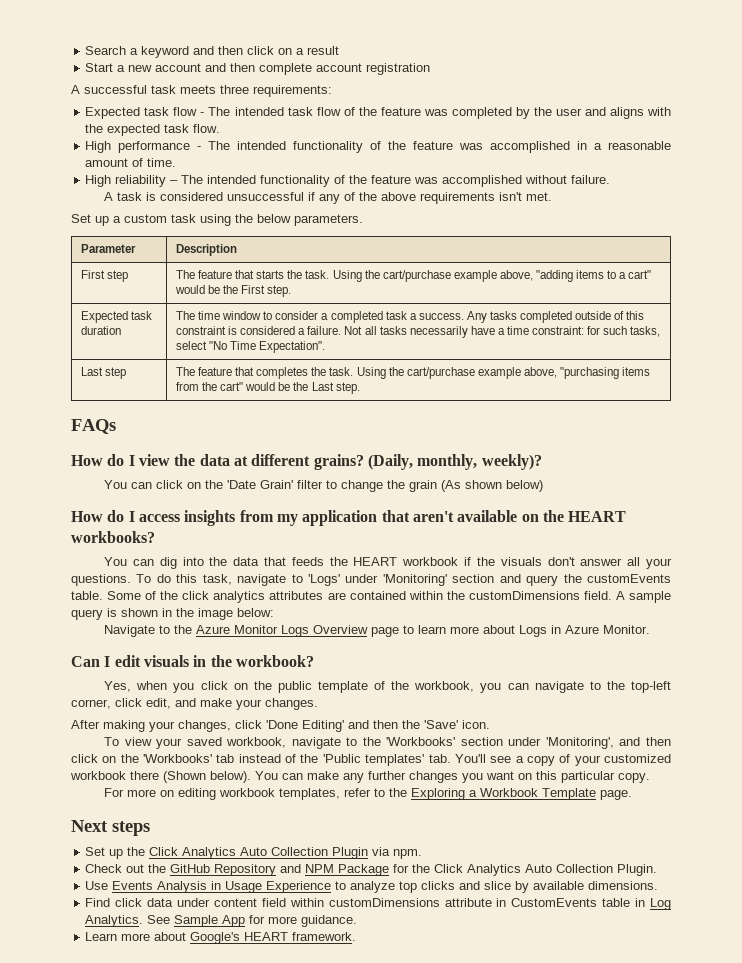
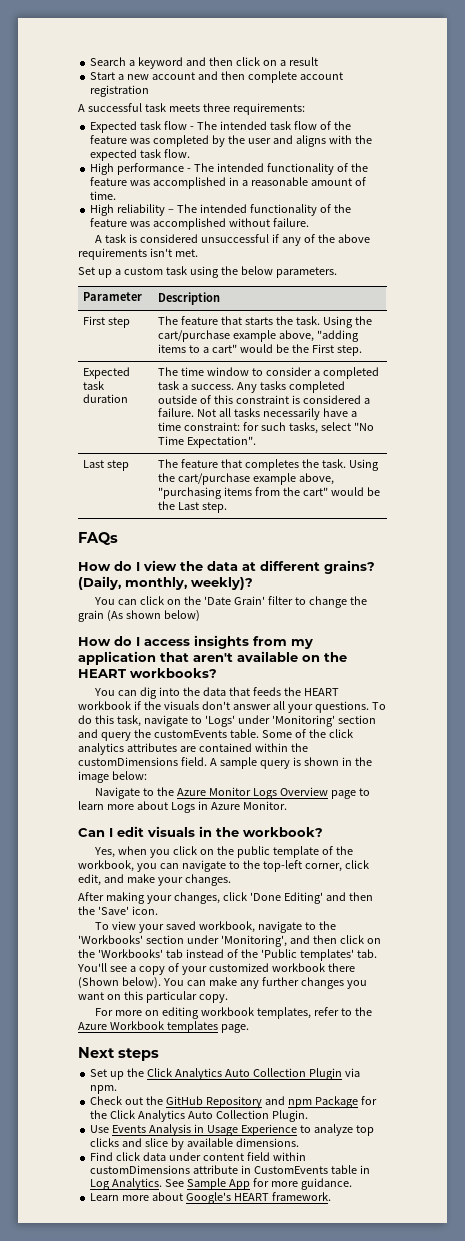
- For more on editing workbook templates, refer to the Exploring a Workbook Template page.
+ For more on editing workbook templates, refer to the Azure Workbook templates page.
- Check out the GitHub Repository and NPM Package for the Click Analytics Auto Collection Plugin.
+ Check out the GitHub Repository and npm Package for the Click Analytics Auto Collection Plugin.

